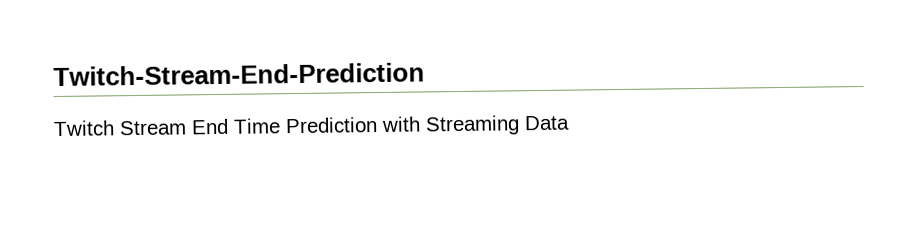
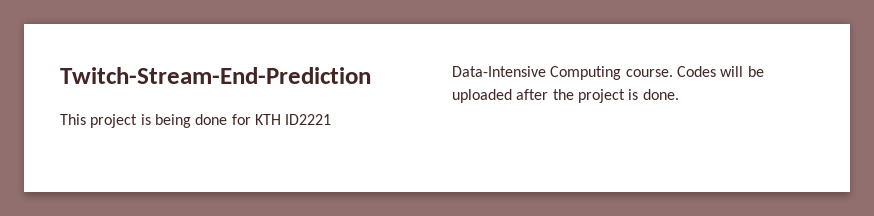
- Twitch Stream End Time Prediction with Streaming Data
+ This project is being done for KTH ID2221 Data-Intensive Computing course. Codes will be uploaded after the project is done.

